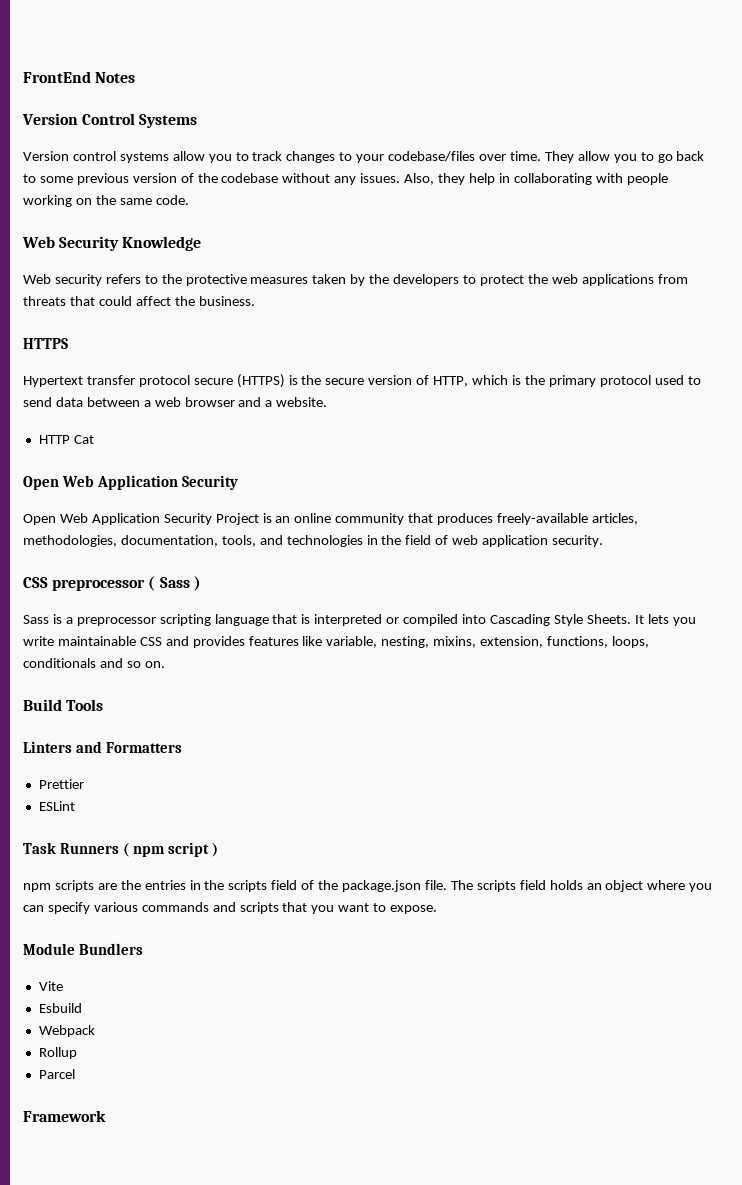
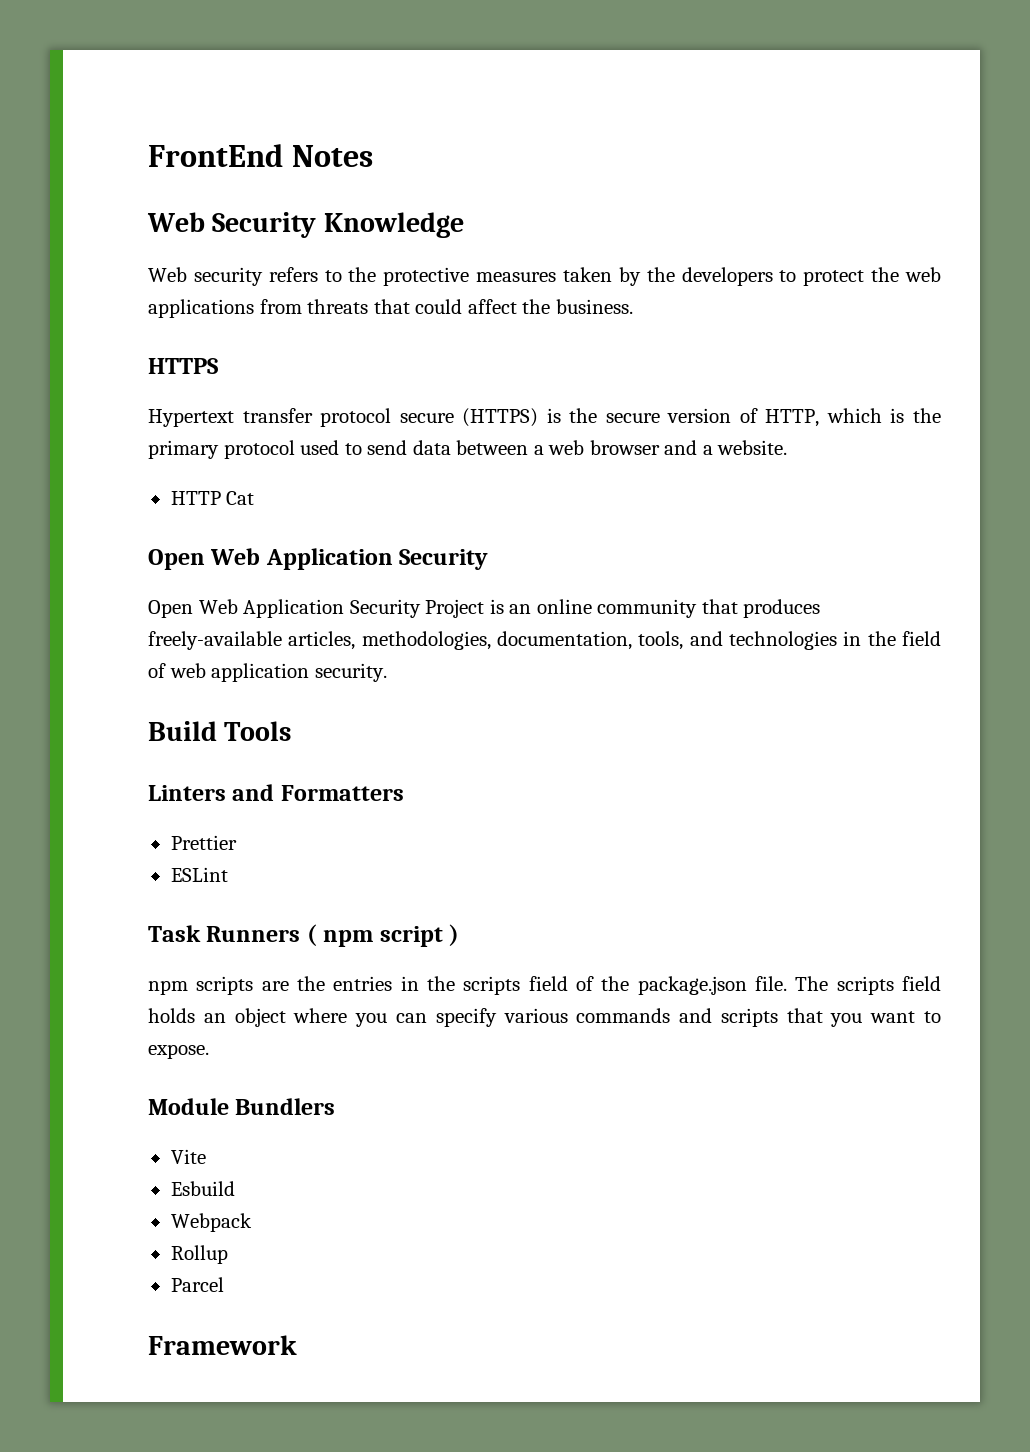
- Version Control Systems
- Version control systems allow you to track changes to your codebase/files over time. They allow you to go back to some previous version of the codebase without any issues. Also, they help in collaborating with people working on the same code.
- CSS preprocessor ( Sass )
- Sass is a preprocessor scripting language that is interpreted or compiled into Cascading Style Sheets. It lets you write maintainable CSS and provides features like variable, nesting, mixins, extension, functions, loops, conditionals and so on.

